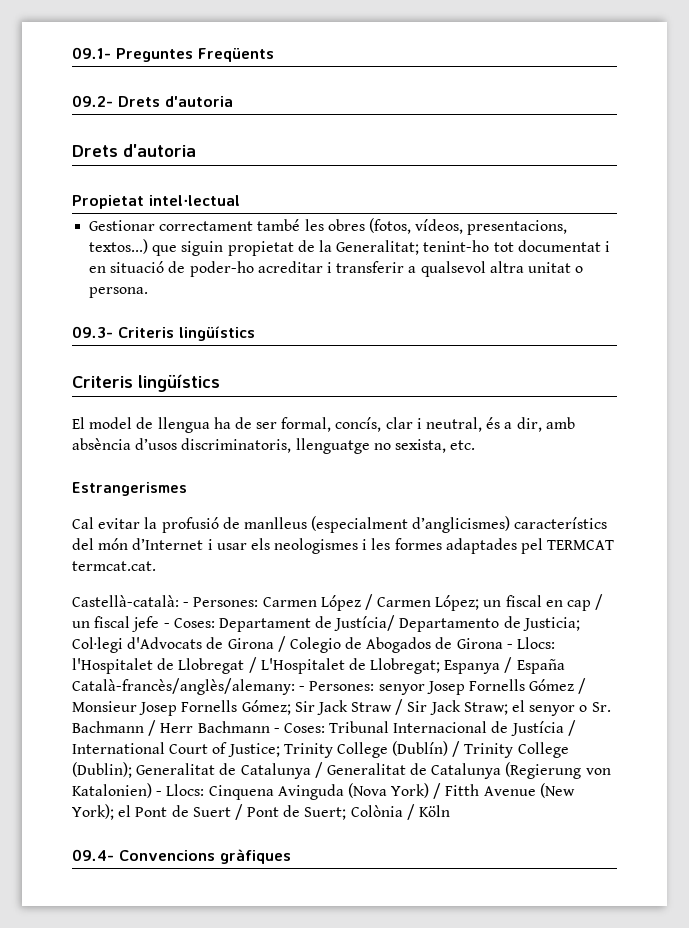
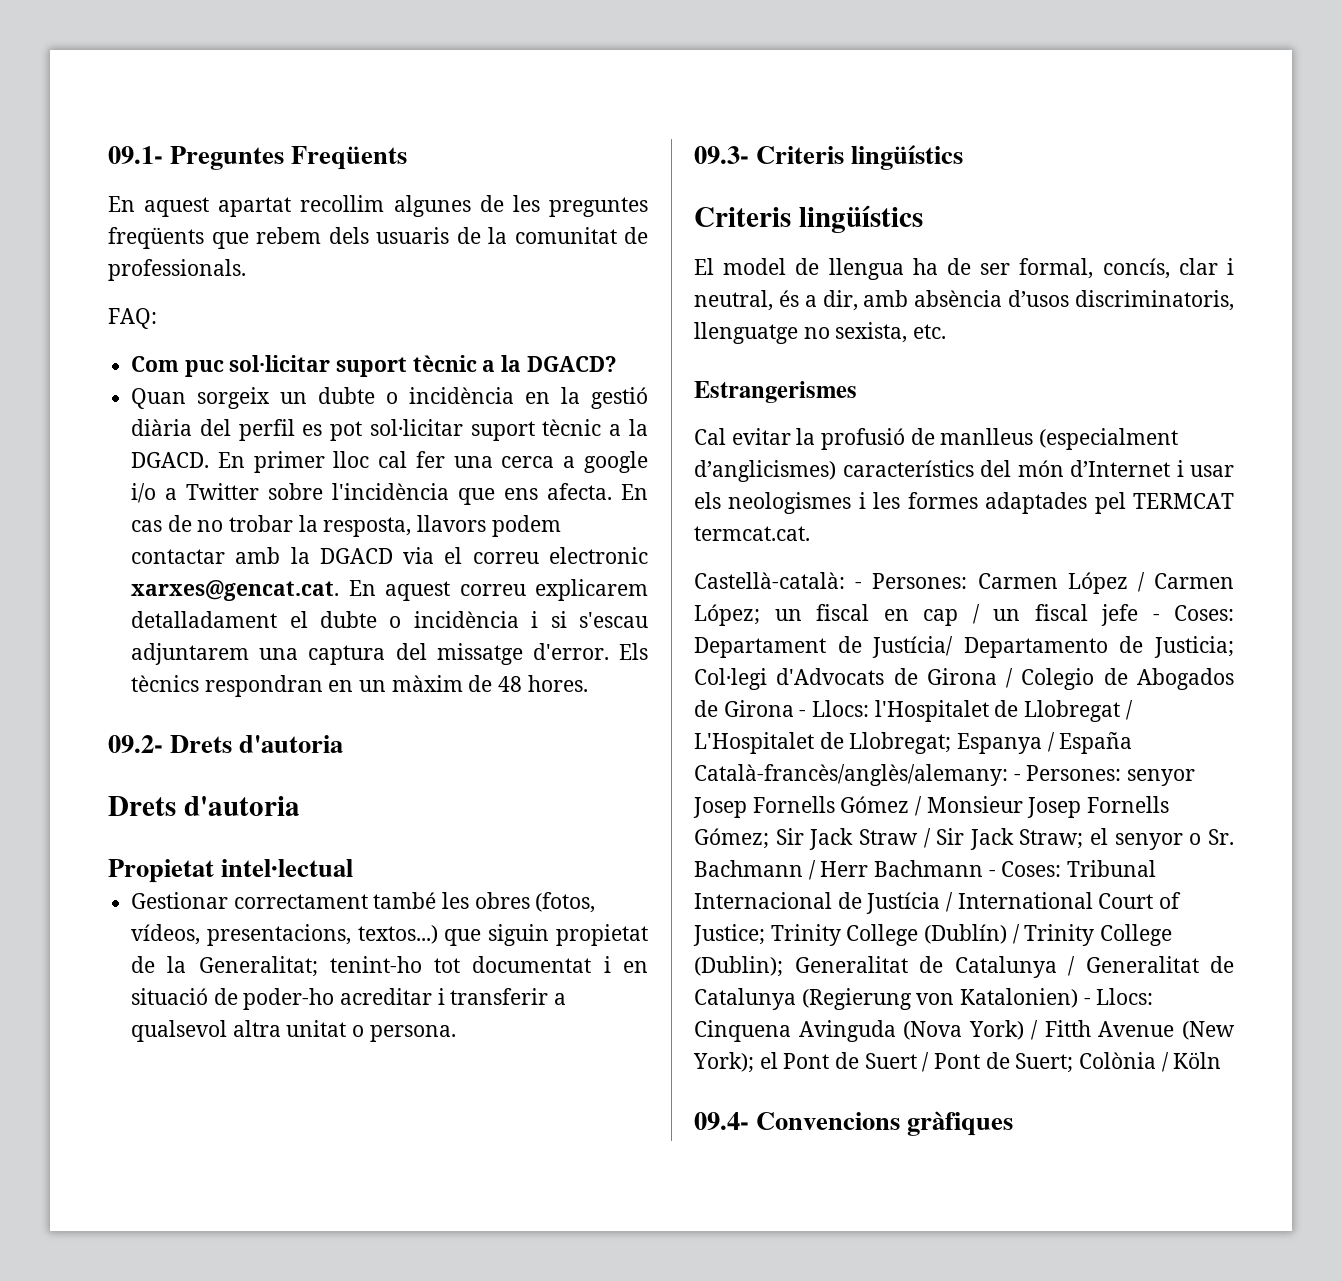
+ En aquest apartat recollim algunes de les preguntes freqüents que rebem dels usuaris de la comunitat de professionals.
+ FAQ:
+ Com puc sol·licitar suport tècnic a la DGACD?
+ Quan sorgeix un dubte o incidència en la gestió diària del perfil es pot sol·licitar suport tècnic a la DGACD. En primer lloc cal fer una cerca a google i/o a Twitter sobre l'incidència que ens afecta. En cas de no trobar la resposta, llavors podem contactar amb la DGACD via el correu electronic xarxes@gencat.cat. En aquest correu explicarem detalladament el dubte o incidència i si s'escau adjuntarem una captura del missatge d'error. Els tècnics respondran en un màxim de 48 hores.

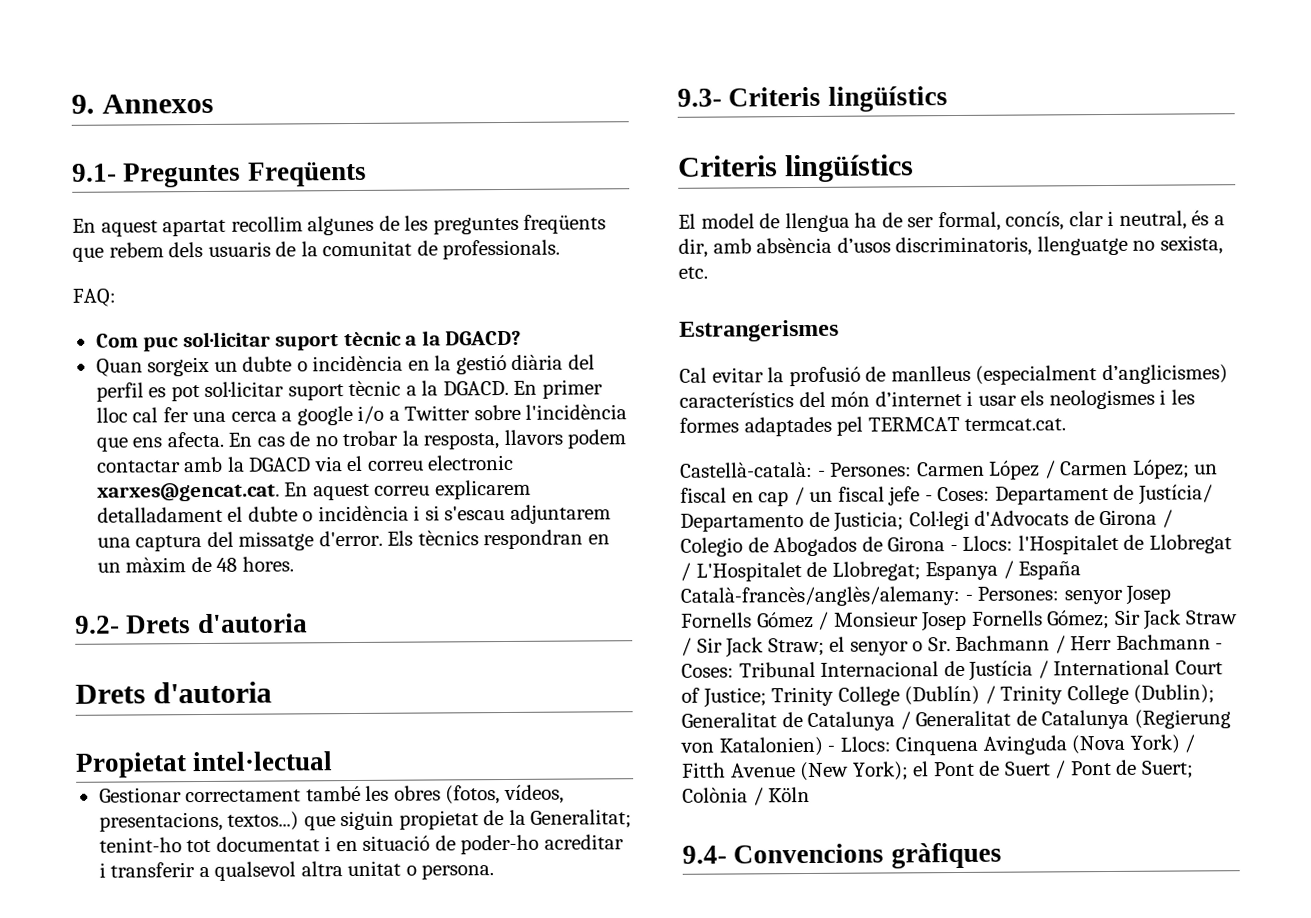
- 09.1- Preguntes Freqüents
+ 9. Annexos
+ 9.1- Preguntes Freqüents
- 09.2- Drets d'autoria
+ 9.2- Drets d'autoria
- 09.3- Criteris lingüístics
+ 9.3- Criteris lingüístics
- Cal evitar la profusió de manlleus (especialment d’anglicismes) característics del món d’Internet i usar els neologismes i les formes adaptades pel TERMCAT termcat.cat.
+ Cal evitar la profusió de manlleus (especialment d’anglicismes) característics del món d’internet i usar els neologismes i les formes adaptades pel TERMCAT termcat.cat.
- 09.4- Convencions gràfiques
+ 9.4- Convencions gràfiques

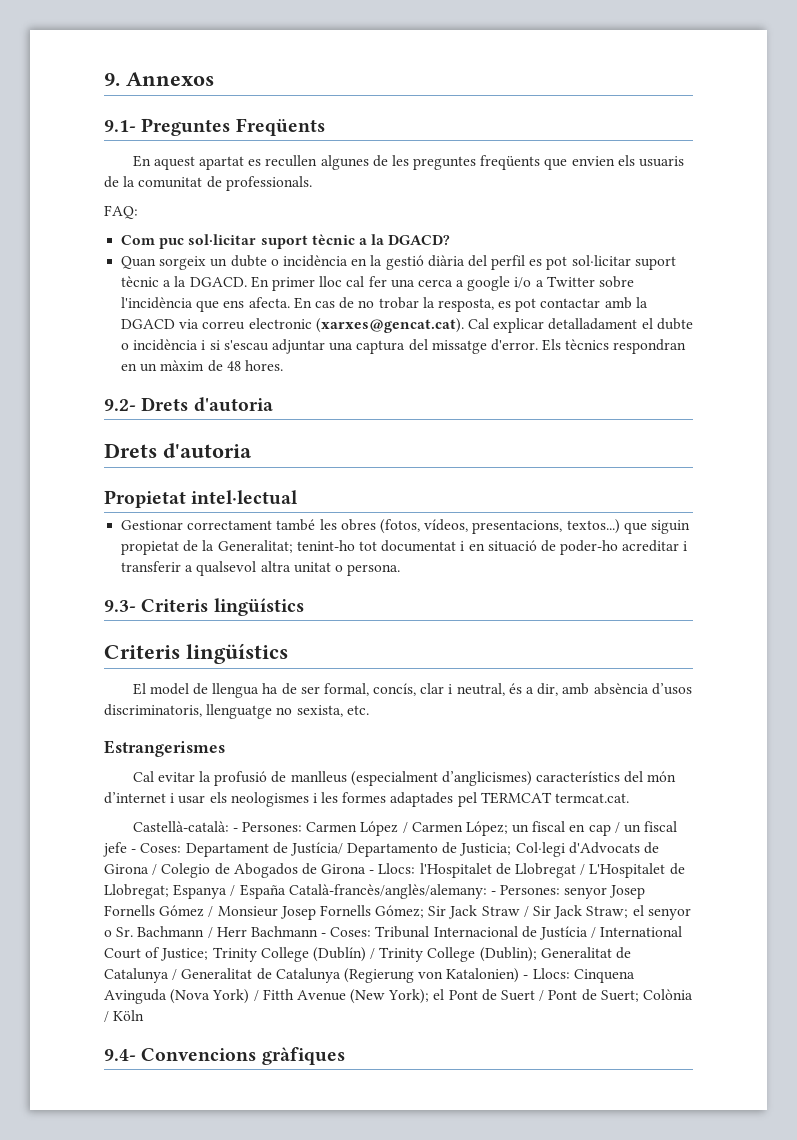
- En aquest apartat recollim algunes de les preguntes freqüents que rebem dels usuaris de la comunitat de professionals.
+ En aquest apartat es recullen algunes de les preguntes freqüents que envien els usuaris de la comunitat de professionals.
- En cas de no trobar la resposta, llavors podem contactar amb la DGACD via el correu electronic xarxes@gencat.cat. En aquest correu explicarem detalladament el dubte o incidència i si s'escau adjuntarem una captura del missatge d'error.
+ En cas de no trobar la resposta, es pot contactar amb la DGACD via correu electronic (xarxes@gencat.cat). Cal explicar detalladament el dubte o incidència i si s'escau adjuntar una captura del missatge d'error.

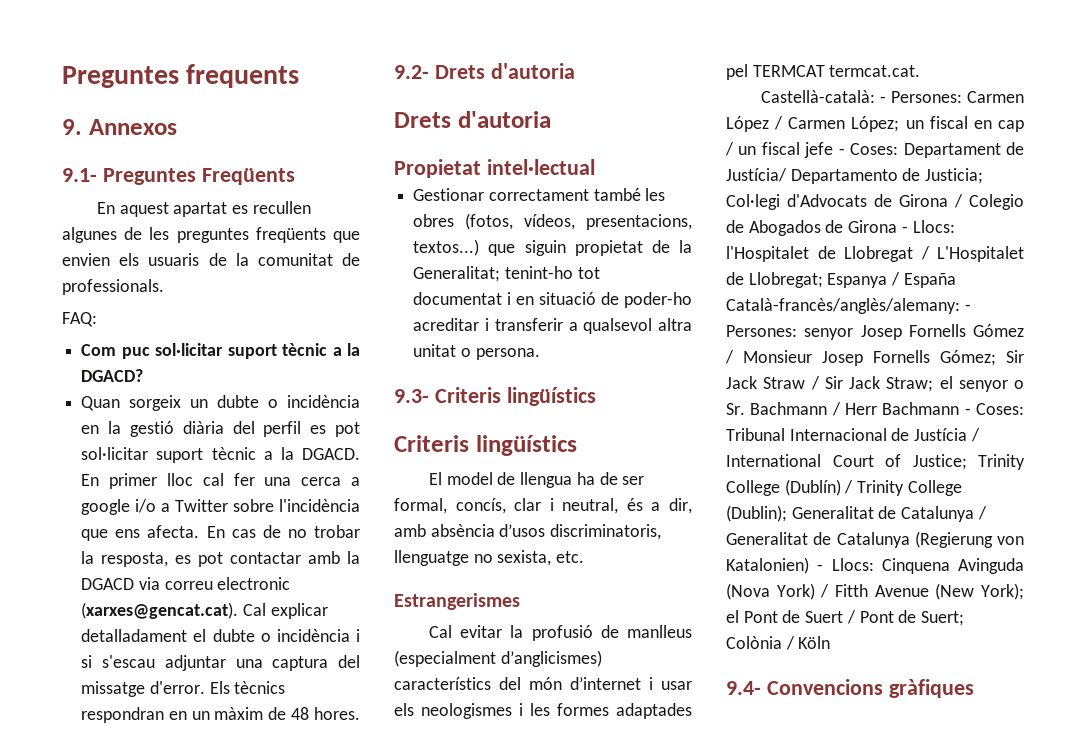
+ Preguntes frequents

